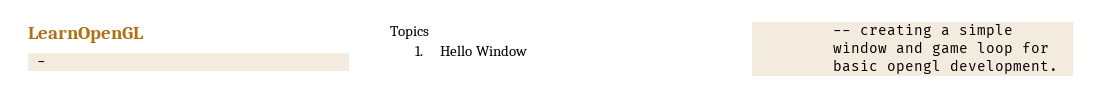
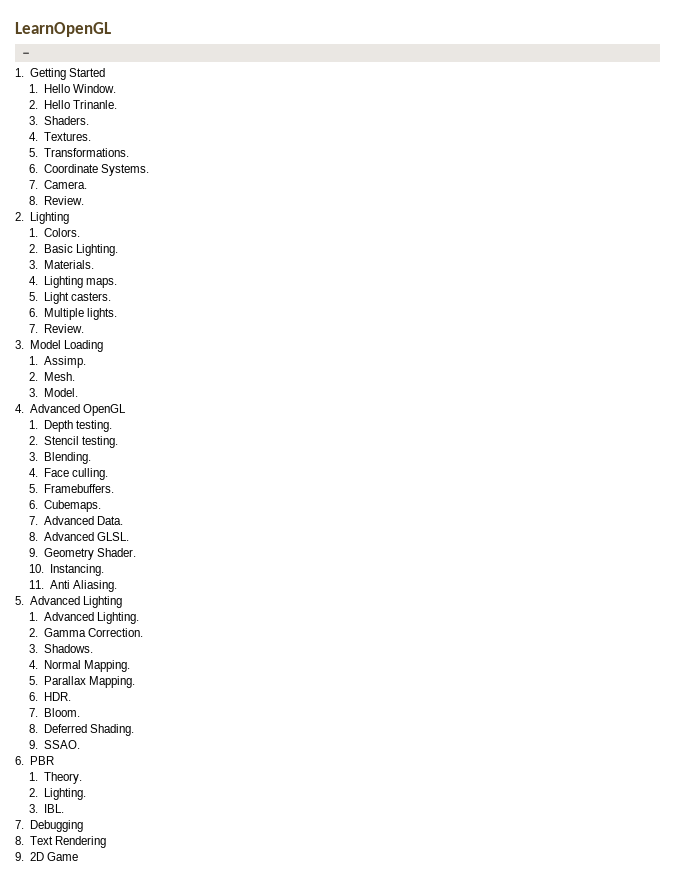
- Topics
+ 1. Getting Started
- 1. Hello Window
- -- creating a simple window and game loop for basic opengl development.
+ 1. Hello Window.
+ 2. Hello Trinanle.
+ 3. Shaders.
+ 4. Textures.
+ 5. Transformations.
+ 6. Coordinate Systems.
+ 7. Camera.
+ 8. Review.
+ 2. Lighting
+ 1. Colors.
+ 2. Basic Lighting.
+ 3. Materials.
+ 4. Lighting maps.
+ 5. Light casters.
+ 6. Multiple lights.
+ 7. Review.
+ 3. Model Loading
+ 1. Assimp.
+ 2. Mesh.
+ 3. Model.
+ 4. Advanced OpenGL
+ 1. Depth testing.
+ 2. Stencil testing.
+ 3. Blending.
+ 4. Face culling.
+ 5. Framebuffers.
+ 6. Cubemaps.
+ 7. Advanced Data.
+ 8. Advanced GLSL.
+ 9. Geometry Shader.
+ 10. Instancing.
+ 11. Anti Aliasing.
+ 5. Advanced Lighting
+ 1. Advanced Lighting.
+ 2. Gamma Correction.
+ 3. Shadows.
+ 4. Normal Mapping.
+ 5. Parallax Mapping.
+ 6. HDR.
+ 7. Bloom.
+ 8. Deferred Shading.
+ 9. SSAO.
+ 6. PBR
+ 1. Theory.
+ 2. Lighting.
+ 3. IBL.
+ 7. Debugging
+ 8. Text Rendering
+ 9. 2D Game

